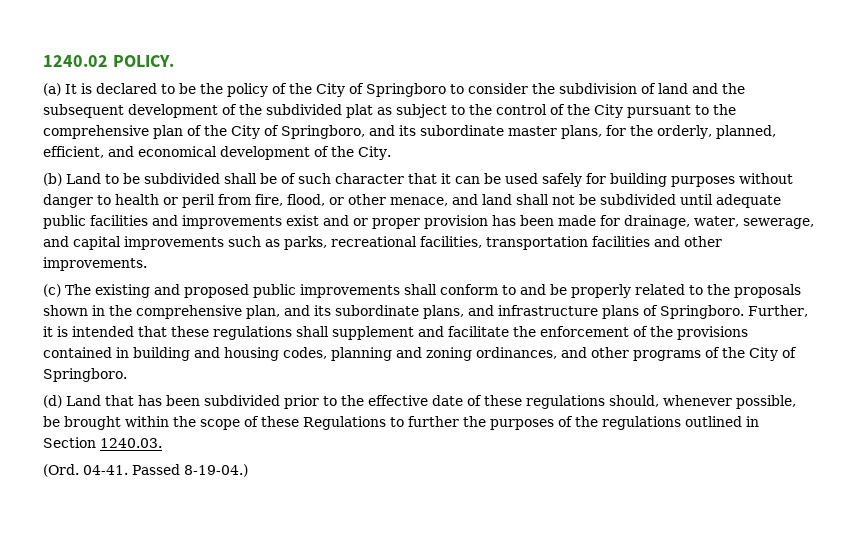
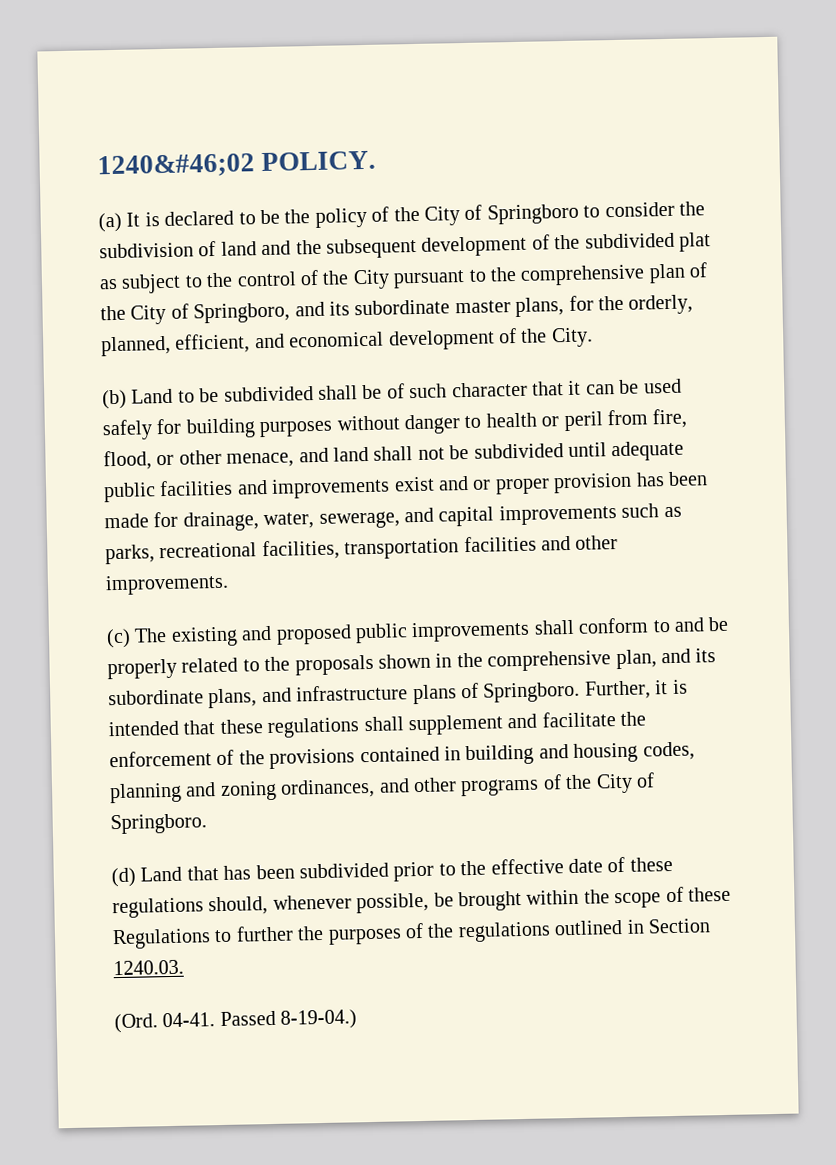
- 1240.02 POLICY.
+ 1240&#46;02 POLICY.

